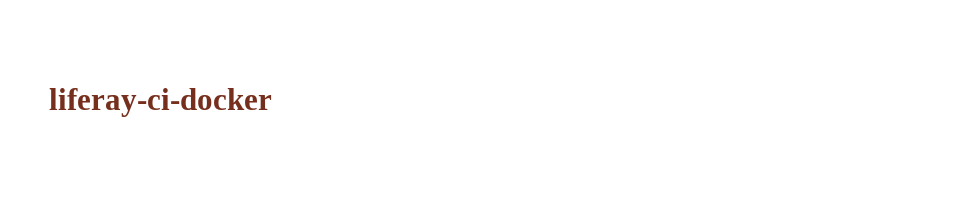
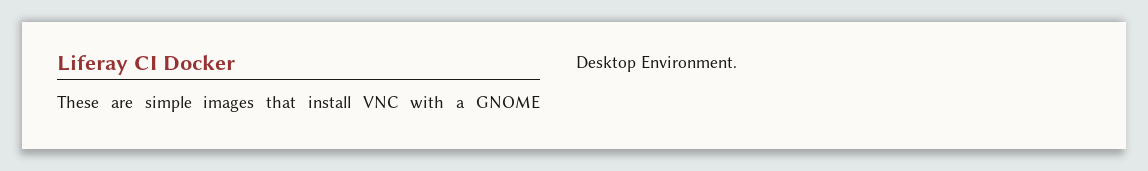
- liferay-ci-docker
+ Liferay CI Docker
+ These are simple images that install VNC with a GNOME Desktop Environment.

